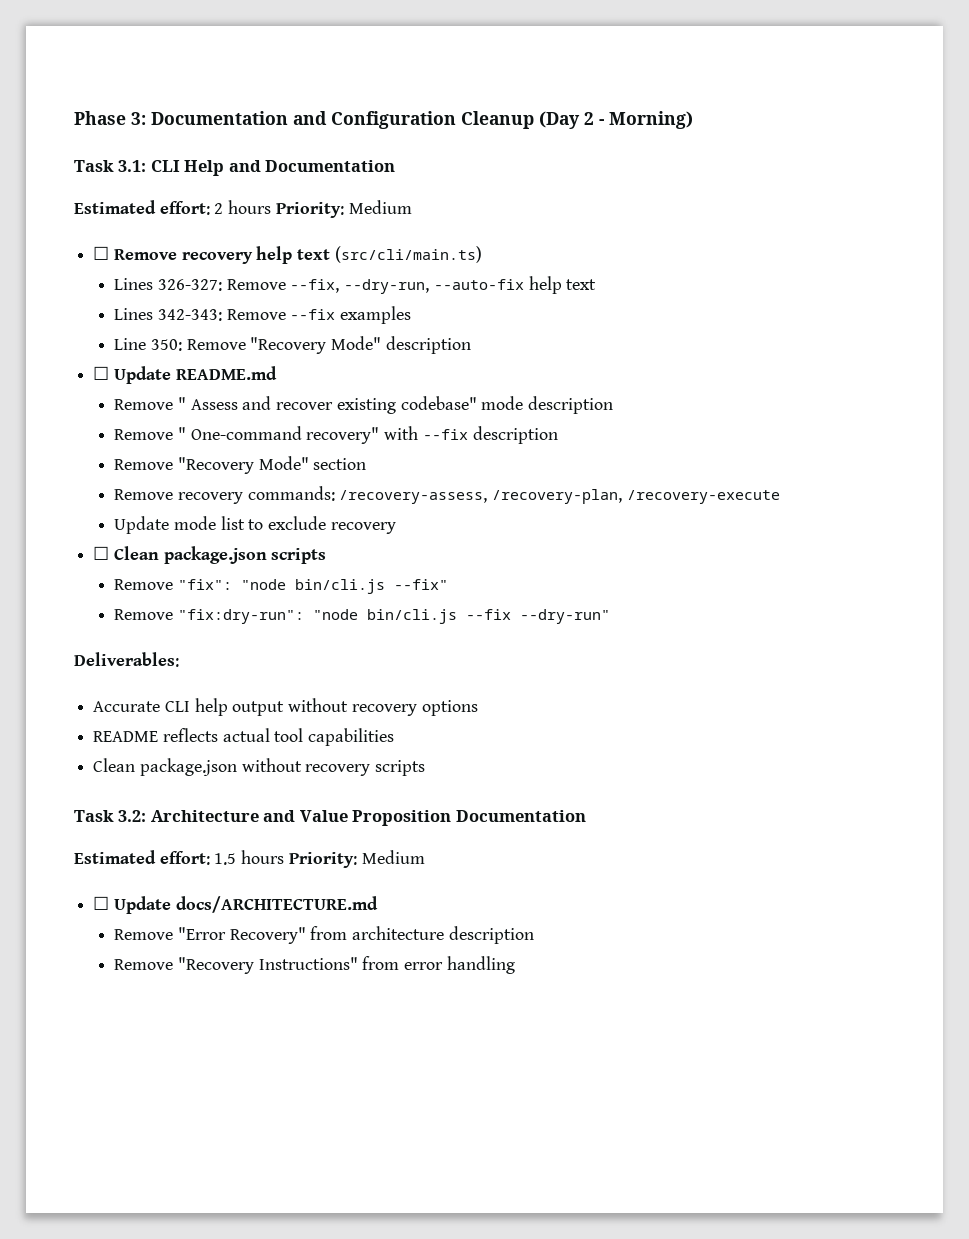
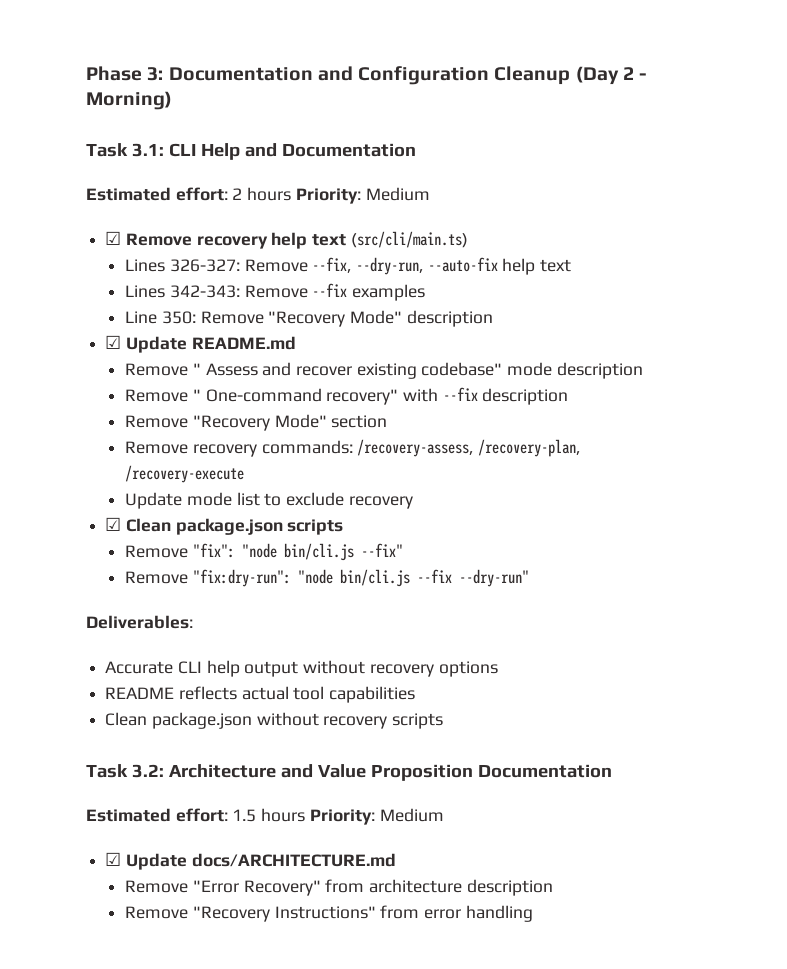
- ☐ Remove recovery help text (src/cli/main.ts)
+ ☑ Remove recovery help text (src/cli/main.ts)
- ☐ Update README.md
+ ☑ Update README.md
- ☐ Clean package.json scripts
+ ☑ Clean package.json scripts
- ☐ Update docs/ARCHITECTURE.md
+ ☑ Update docs/ARCHITECTURE.md

